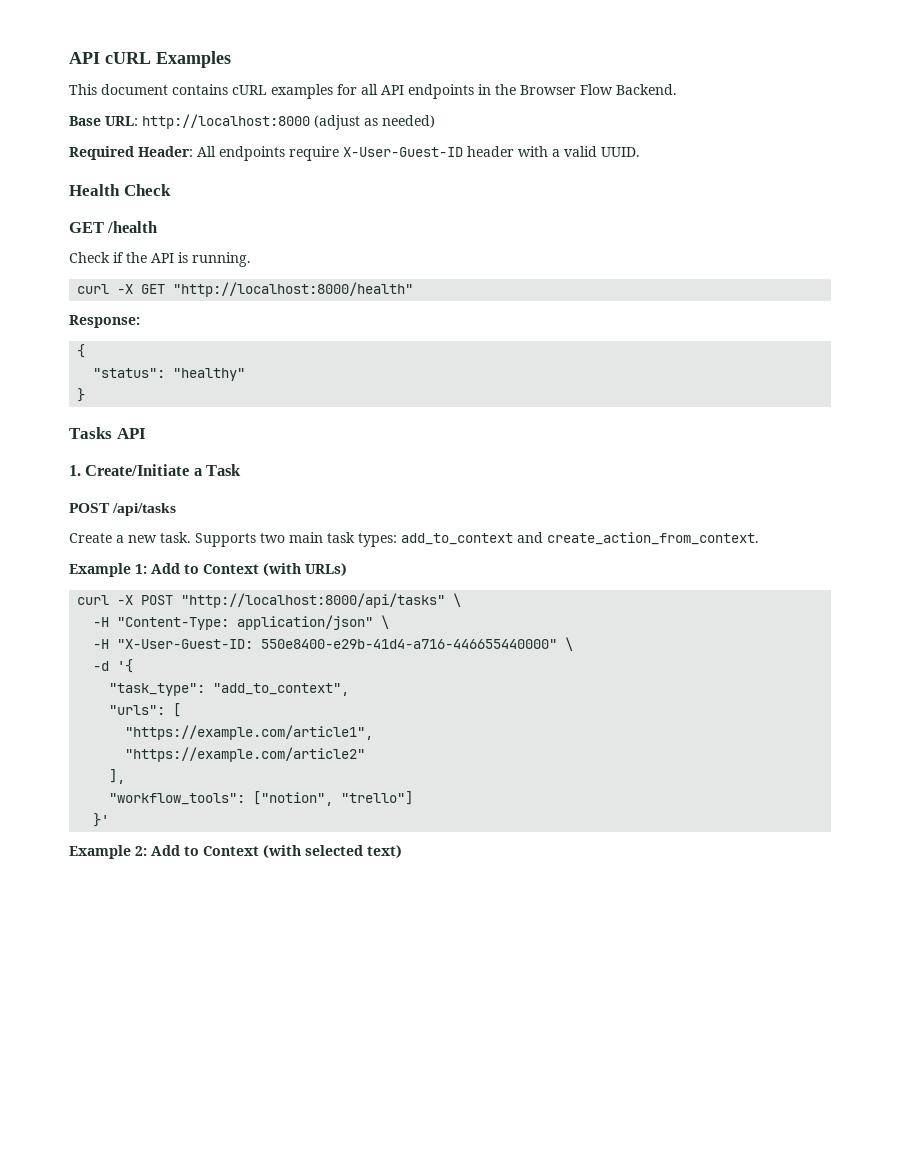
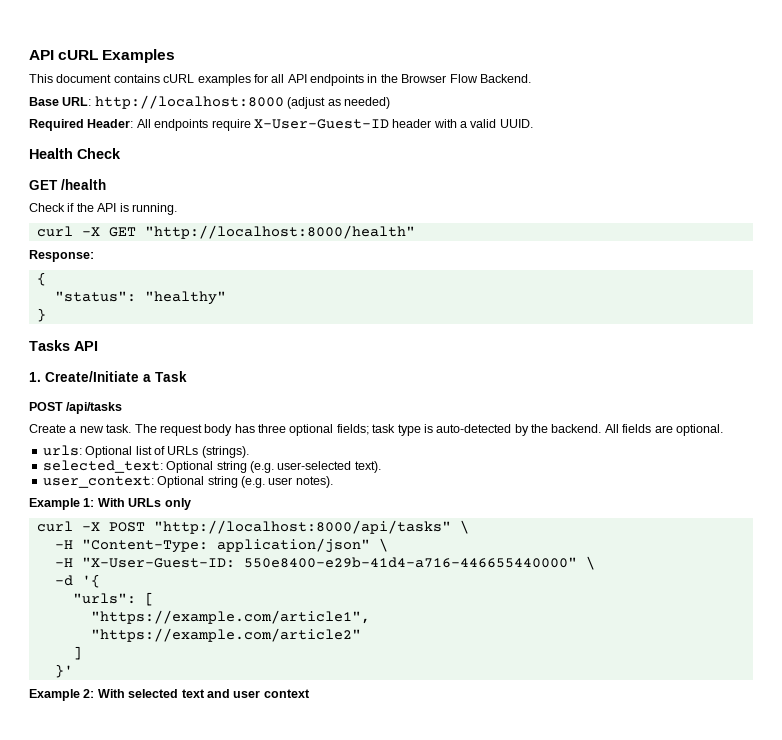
- Supports two main task types: add_to_context and create_action_from_context.
- Example 1: Add to Context (with URLs)
+ The request body has three optional fields; task type is auto-detected by the backend. All fields are optional.
+ urls: Optional list of URLs (strings).
+ selected_text: Optional string (e.g. user-selected text).
+ user_context: Optional string (e.g. user notes).
+ Example 1: With URLs only
- "task_type": "add_to_context",
- ],
- "workflow_tools": ["notion", "trello"]
+ ]
- Example 2: Add to Context (with selected text)
+ Example 2: With selected text and user context

